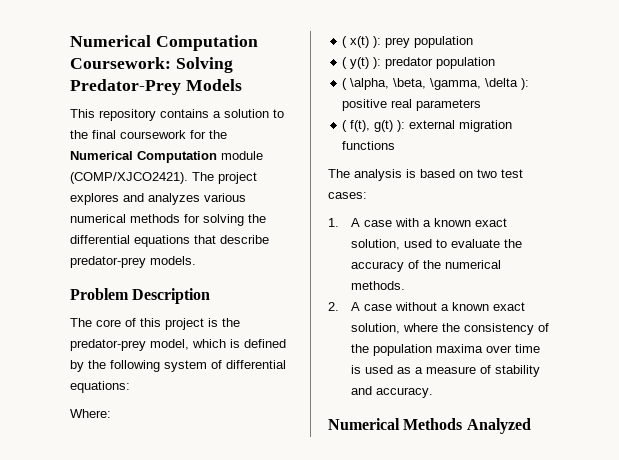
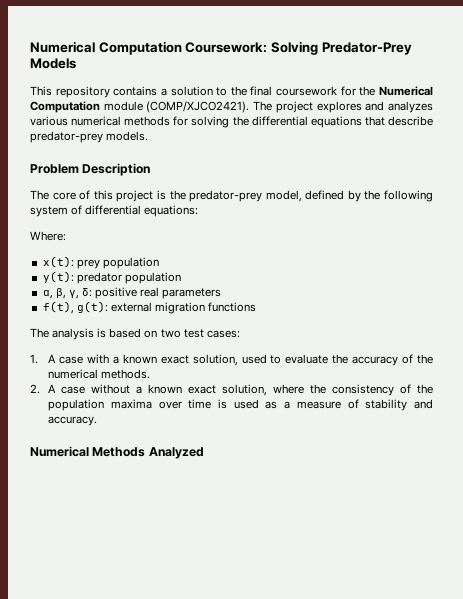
- The core of this project is the predator-prey model, which is defined by the following system of differential equations:
+ The core of this project is the predator-prey model, defined by the following system of differential equations:
- ( x(t) ): prey population
+ x(t): prey population
- ( y(t) ): predator population
+ y(t): predator population
- ( \alpha, \beta, \gamma, \delta ): positive real parameters
+ α, β, γ, δ: positive real parameters
- ( f(t), g(t) ): external migration functions
+ f(t), g(t): external migration functions

